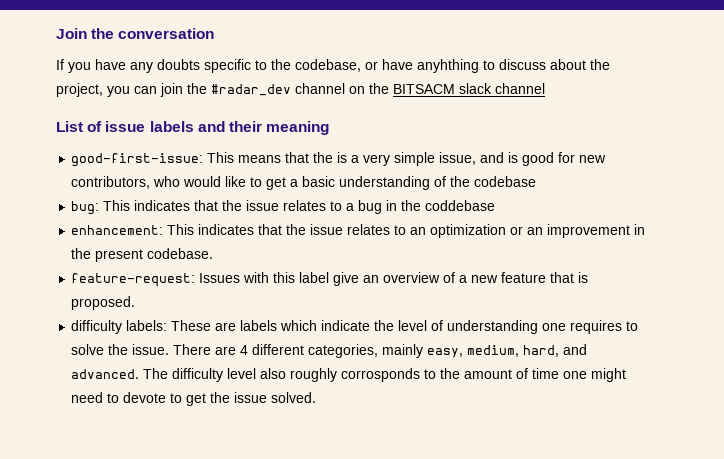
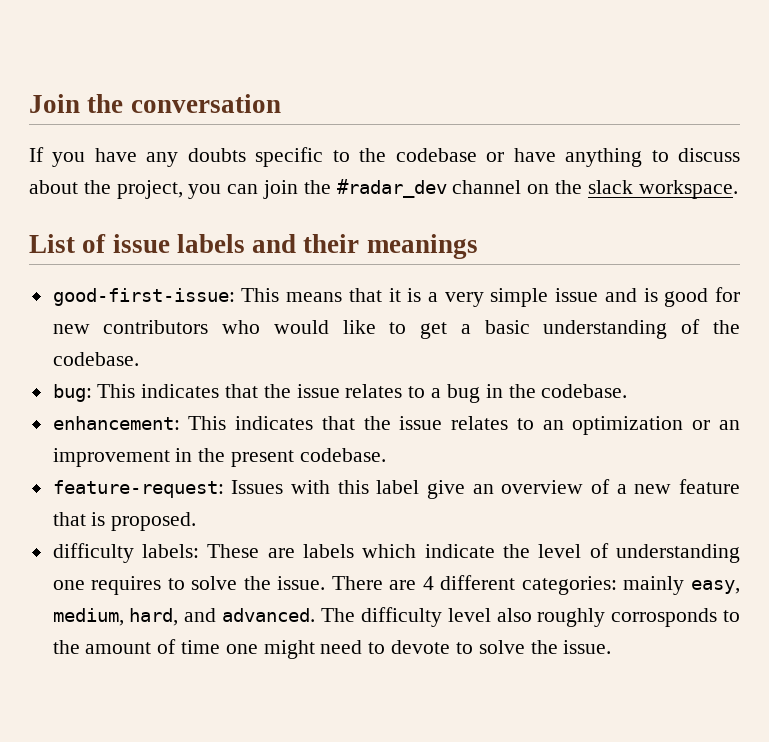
- If you have any doubts specific to the codebase, or have anyhthing to discuss about the project, you can join the #radar_dev channel on the BITSACM slack channel
+ If you have any doubts specific to the codebase or have anything to discuss about the project, you can join the #radar_dev channel on the slack workspace.
- List of issue labels and their meaning
+ List of issue labels and their meanings
- good-first-issue: This means that the is a very simple issue, and is good for new contributors, who would like to get a basic understanding of the codebase
+ good-first-issue: This means that it is a very simple issue and is good for new contributors who would like to get a basic understanding of the codebase.
- bug: This indicates that the issue relates to a bug in the coddebase
+ bug: This indicates that the issue relates to a bug in the codebase.
- There are 4 different categories, mainly easy, medium, hard, and advanced.
+ There are 4 different categories: mainly easy, medium, hard, and advanced.
- The difficulty level also roughly corrosponds to the amount of time one might need to devote to get the issue solved.
+ The difficulty level also roughly corrosponds to the amount of time one might need to devote to solve the issue.

